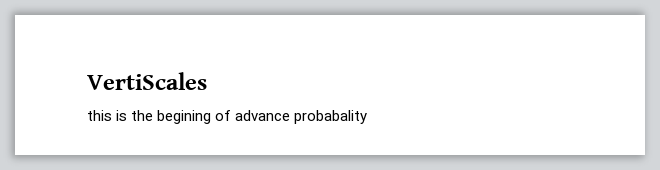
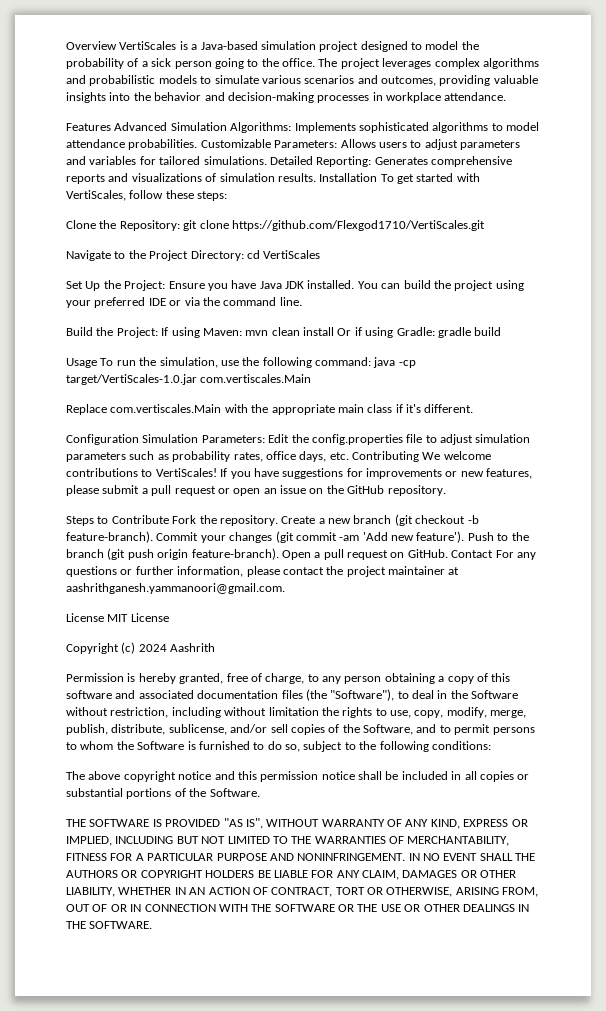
- VertiScales
- this is the begining of advance probabality
+ Overview VertiScales is a Java-based simulation project designed to model the probability of a sick person going to the office. The project leverages complex algorithms and probabilistic models to simulate various scenarios and outcomes, providing valuable insights into the behavior and decision-making processes in workplace attendance.
+ Features Advanced Simulation Algorithms: Implements sophisticated algorithms to model attendance probabilities. Customizable Parameters: Allows users to adjust parameters and variables for tailored simulations. Detailed Reporting: Generates comprehensive reports and visualizations of simulation results. Installation To get started with VertiScales, follow these steps:
+ Clone the Repository: git clone https://github.com/Flexgod1710/VertiScales.git
+ Navigate to the Project Directory: cd VertiScales
+ Set Up the Project: Ensure you have Java JDK installed. You can build the project using your preferred IDE or via the command line.
+ Build the Project: If using Maven: mvn clean install Or if using Gradle: gradle build
+ Usage To run the simulation, use the following command: java -cp target/VertiScales-1.0.jar com.vertiscales.Main
+ Replace com.vertiscales.Main with the appropriate main class if it's different.
+ Configuration Simulation Parameters: Edit the config.properties file to adjust simulation parameters such as probability rates, office days, etc. Contributing We welcome contributions to VertiScales! If you have suggestions for improvements or new features, please submit a pull request or open an issue on the GitHub repository.
+ Steps to Contribute Fork the repository. Create a new branch (git checkout -b feature-branch). Commit your changes (git commit -am 'Add new feature'). Push to the branch (git push origin feature-branch). Open a pull request on GitHub. Contact For any questions or further information, please contact the project maintainer at aashrithganesh.yammanoori@gmail.com.
+ License MIT License
+ Copyright (c) 2024 Aashrith
+ Permission is hereby granted, free of charge, to any person obtaining a copy of this software and associated documentation files (the "Software"), to deal in the Software without restriction, including without limitation the rights to use, copy, modify, merge, publish, distribute, sublicense, and/or sell copies of the Software, and to permit persons to whom the Software is furnished to do so, subject to the following conditions:
+ The above copyright notice and this permission notice shall be included in all copies or substantial portions of the Software.
+ THE SOFTWARE IS PROVIDED "AS IS", WITHOUT WARRANTY OF ANY KIND, EXPRESS OR IMPLIED, INCLUDING BUT NOT LIMITED TO THE WARRANTIES OF MERCHANTABILITY, FITNESS FOR A PARTICULAR PURPOSE AND NONINFRINGEMENT. IN NO EVENT SHALL THE AUTHORS OR COPYRIGHT HOLDERS BE LIABLE FOR ANY CLAIM, DAMAGES OR OTHER LIABILITY, WHETHER IN AN ACTION OF CONTRACT, TORT OR OTHERWISE, ARISING FROM, OUT OF OR IN CONNECTION WITH THE SOFTWARE OR THE USE OR OTHER DEALINGS IN THE SOFTWARE.

